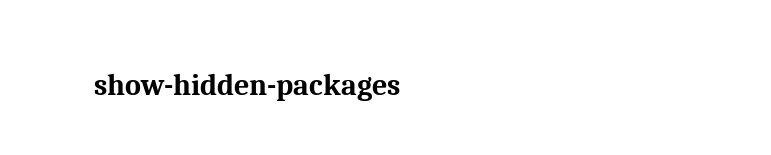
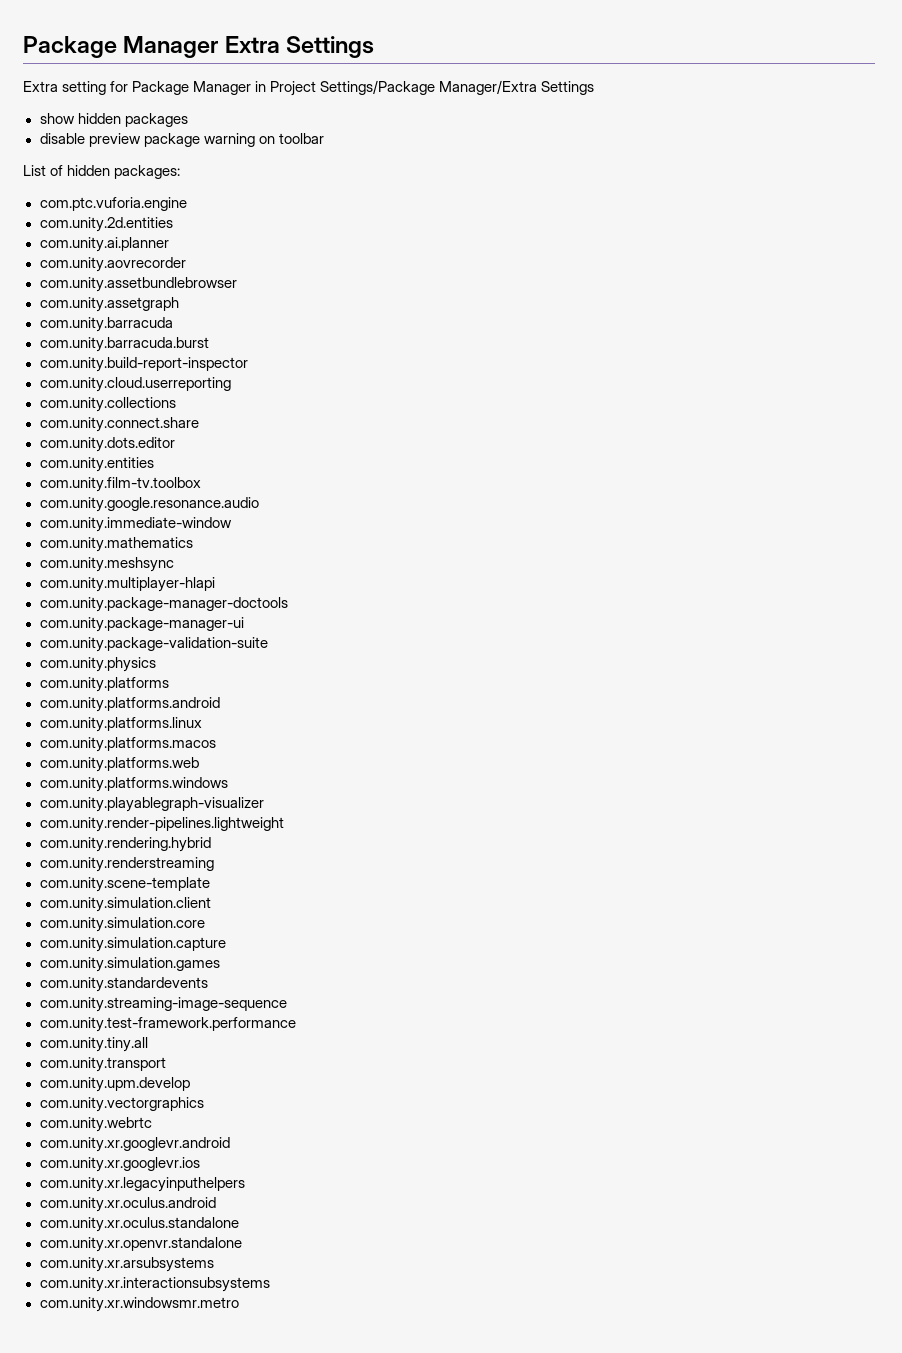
- show-hidden-packages
+ Package Manager Extra Settings
+ Extra setting for Package Manager in Project Settings/Package Manager/Extra Settings
+ show hidden packages
+ disable preview package warning on toolbar
+ List of hidden packages:
+ com.ptc.vuforia.engine
+ com.unity.2d.entities
+ com.unity.ai.planner
+ com.unity.aovrecorder
+ com.unity.assetbundlebrowser
+ com.unity.assetgraph
+ com.unity.barracuda
+ com.unity.barracuda.burst
+ com.unity.build-report-inspector
+ com.unity.cloud.userreporting
+ com.unity.collections
+ com.unity.connect.share
+ com.unity.dots.editor
+ com.unity.entities
+ com.unity.film-tv.toolbox
+ com.unity.google.resonance.audio
+ com.unity.immediate-window
+ com.unity.mathematics
+ com.unity.meshsync
+ com.unity.multiplayer-hlapi
+ com.unity.package-manager-doctools
+ com.unity.package-manager-ui
+ com.unity.package-validation-suite
+ com.unity.physics
+ com.unity.platforms
+ com.unity.platforms.android
+ com.unity.platforms.linux
+ com.unity.platforms.macos
+ com.unity.platforms.web
+ com.unity.platforms.windows
+ com.unity.playablegraph-visualizer
+ com.unity.render-pipelines.lightweight
+ com.unity.rendering.hybrid
+ com.unity.renderstreaming
+ com.unity.scene-template
+ com.unity.simulation.client
+ com.unity.simulation.core
+ com.unity.simulation.capture
+ com.unity.simulation.games
+ com.unity.standardevents
+ com.unity.streaming-image-sequence
+ com.unity.test-framework.performance
+ com.unity.tiny.all
+ com.unity.transport
+ com.unity.upm.develop
+ com.unity.vectorgraphics
+ com.unity.webrtc
+ com.unity.xr.googlevr.android
+ com.unity.xr.googlevr.ios
+ com.unity.xr.legacyinputhelpers
+ com.unity.xr.oculus.android
+ com.unity.xr.oculus.standalone
+ com.unity.xr.openvr.standalone
+ com.unity.xr.arsubsystems
+ com.unity.xr.interactionsubsystems
+ com.unity.xr.windowsmr.metro

